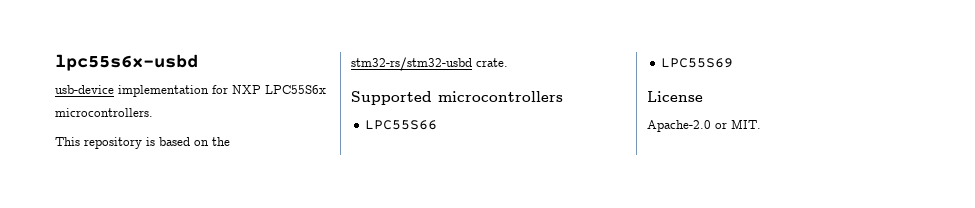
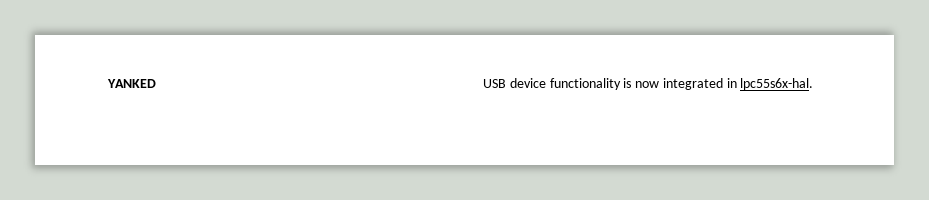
- lpc55s6x-usbd
- usb-device implementation for NXP LPC55S6x microcontrollers.
- This repository is based on the stm32-rs/stm32-usbd crate.
- Supported microcontrollers
- LPC55S66
- LPC55S69
- License
- Apache-2.0 or MIT.
+ YANKED
+ USB device functionality is now integrated in lpc55s6x-hal.

